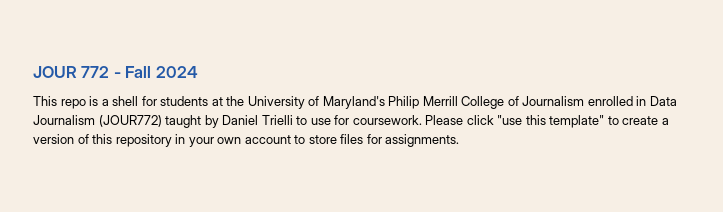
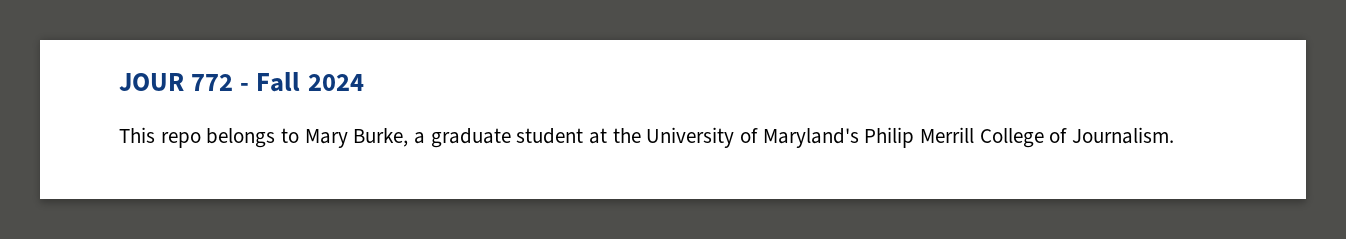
- This repo is a shell for students at the University of Maryland's Philip Merrill College of Journalism enrolled in Data Journalism (JOUR772) taught by Daniel Trielli to use for coursework. Please click "use this template" to create a version of this repository in your own account to store files for assignments.
+ This repo belongs to Mary Burke, a graduate student at the University of Maryland's Philip Merrill College of Journalism.

